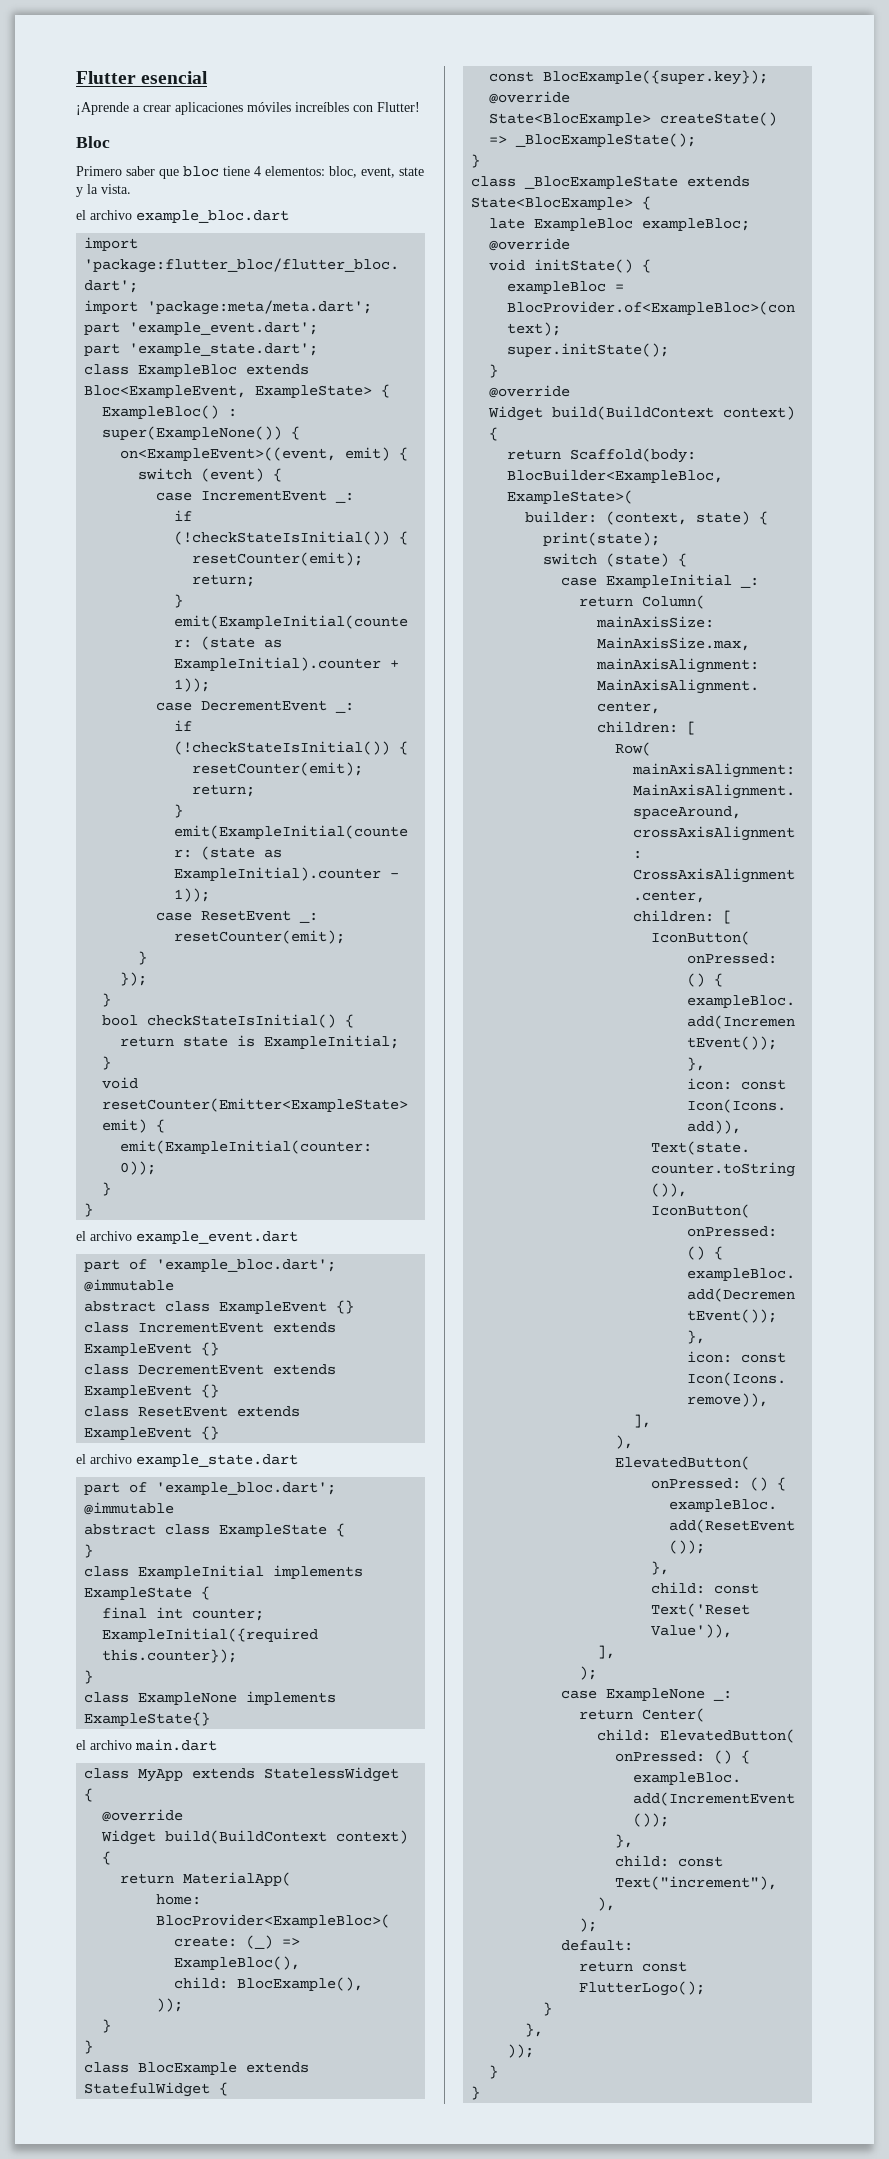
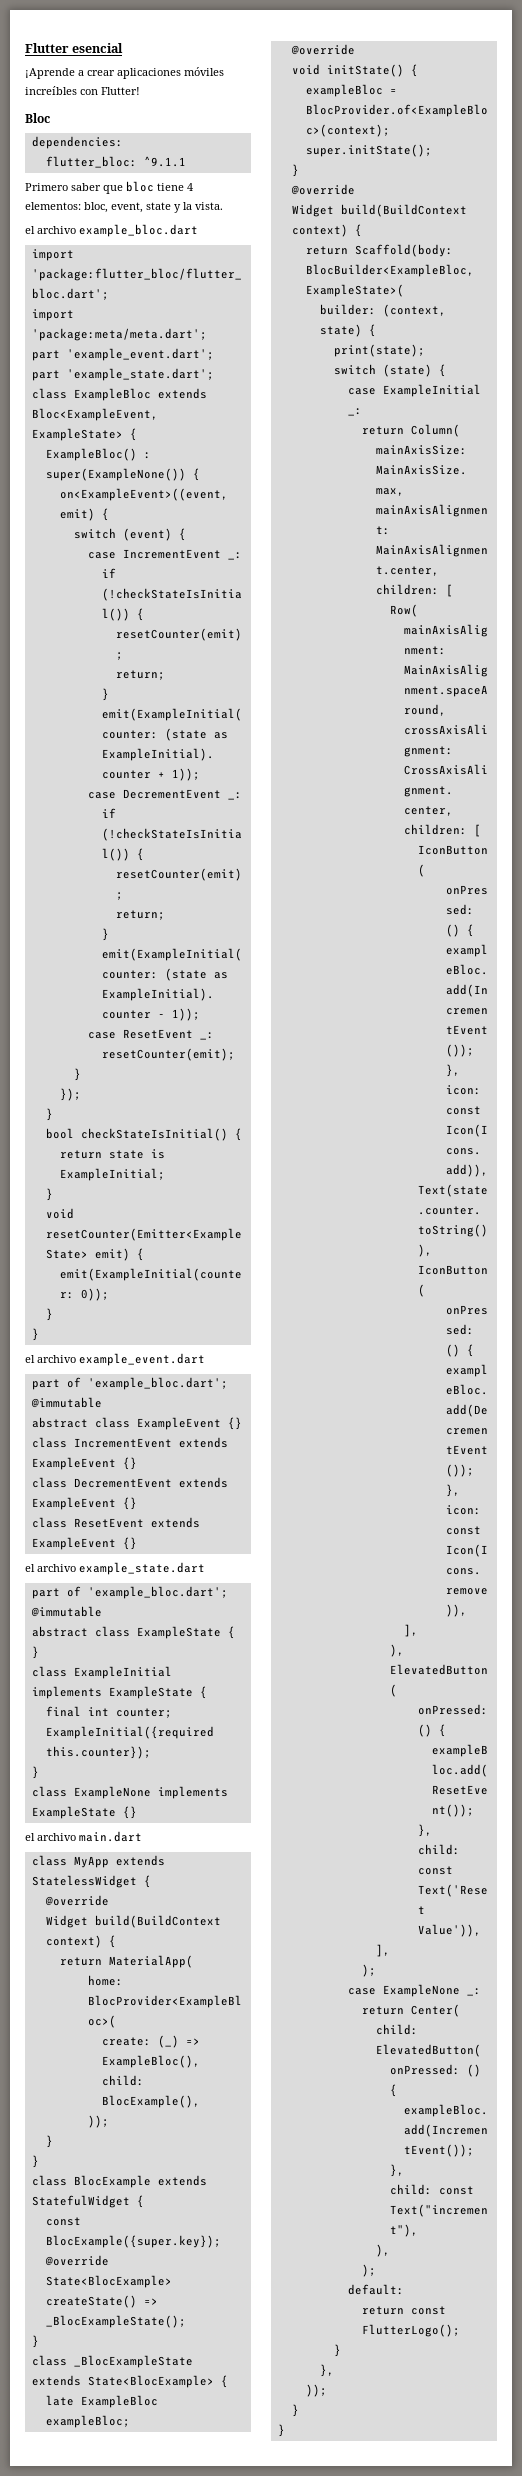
+ dependencies:
+ flutter_bloc: ^9.1.1
- class ExampleNone implements ExampleState{}
+ class ExampleNone implements ExampleState {}

